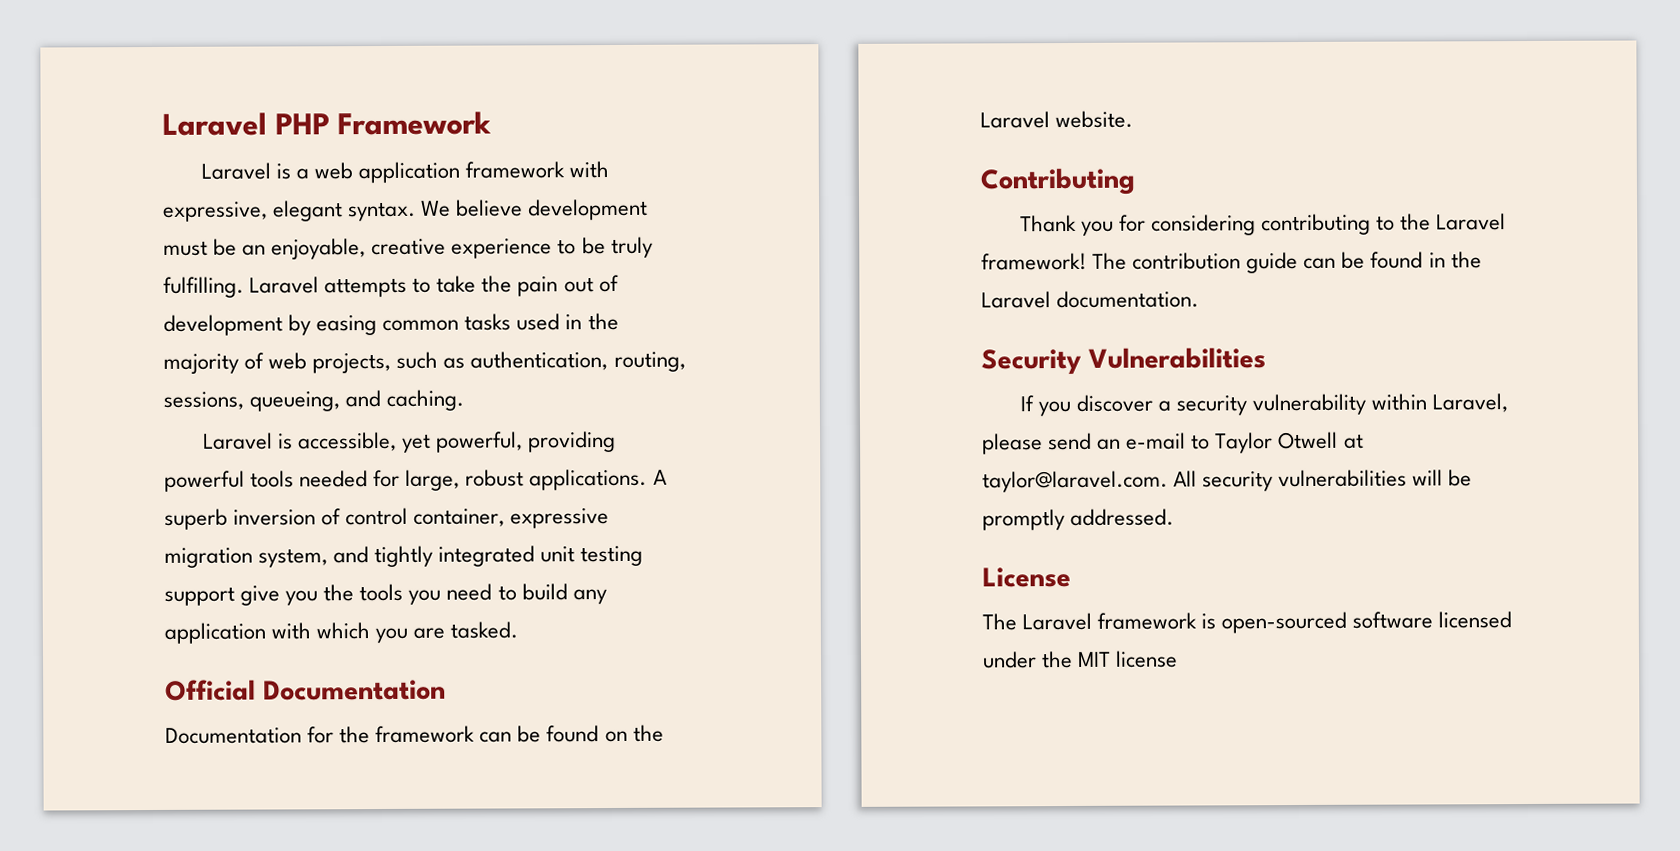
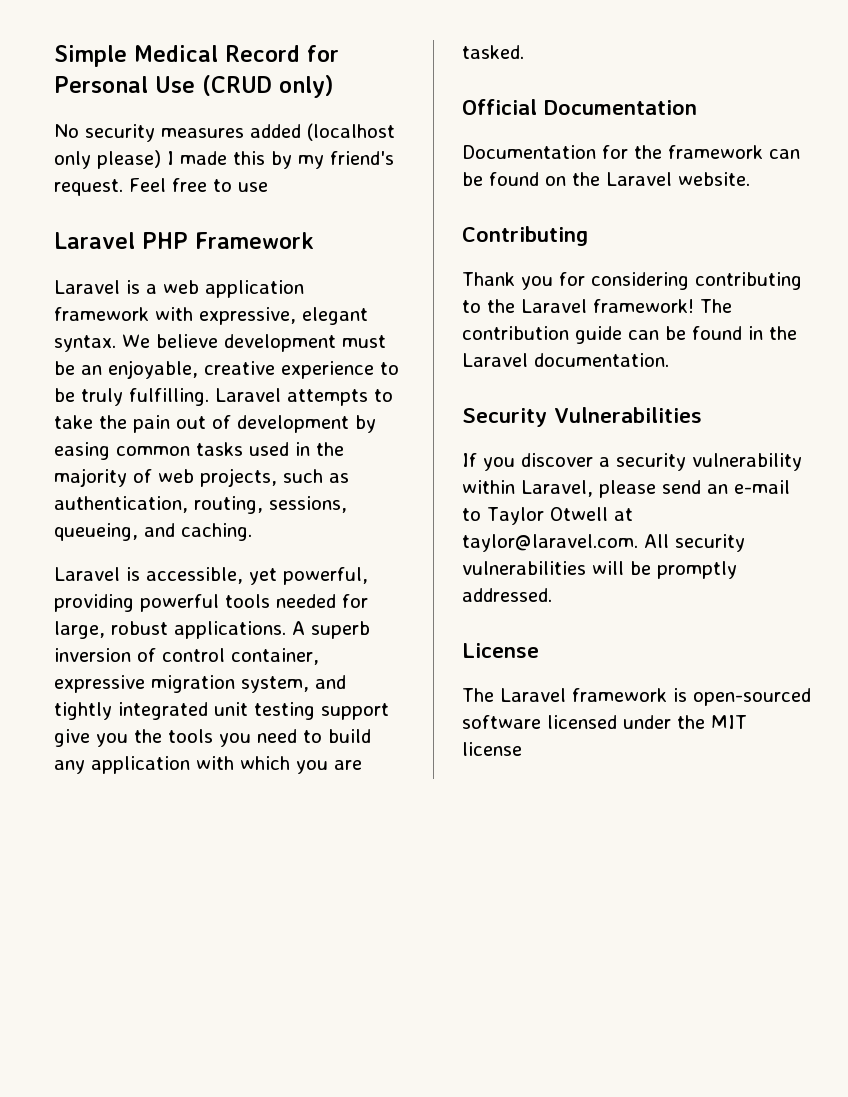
+ Simple Medical Record for Personal Use (CRUD only)
+ No security measures added (localhost only please) I made this by my friend's request. Feel free to use

